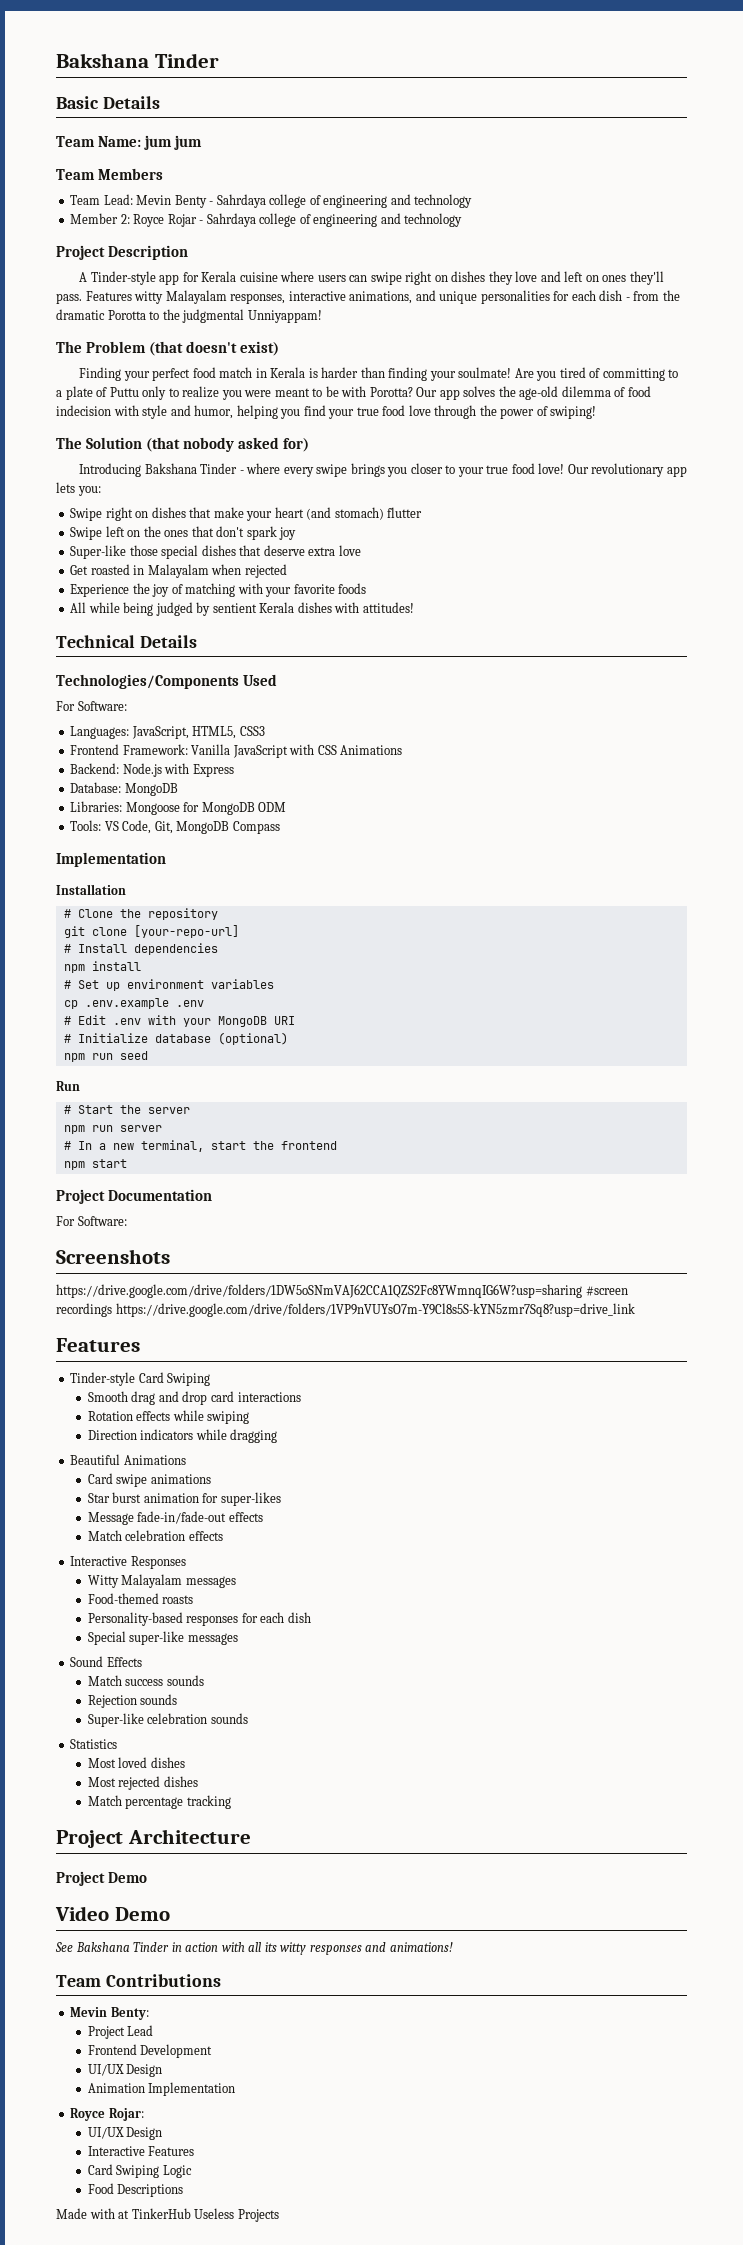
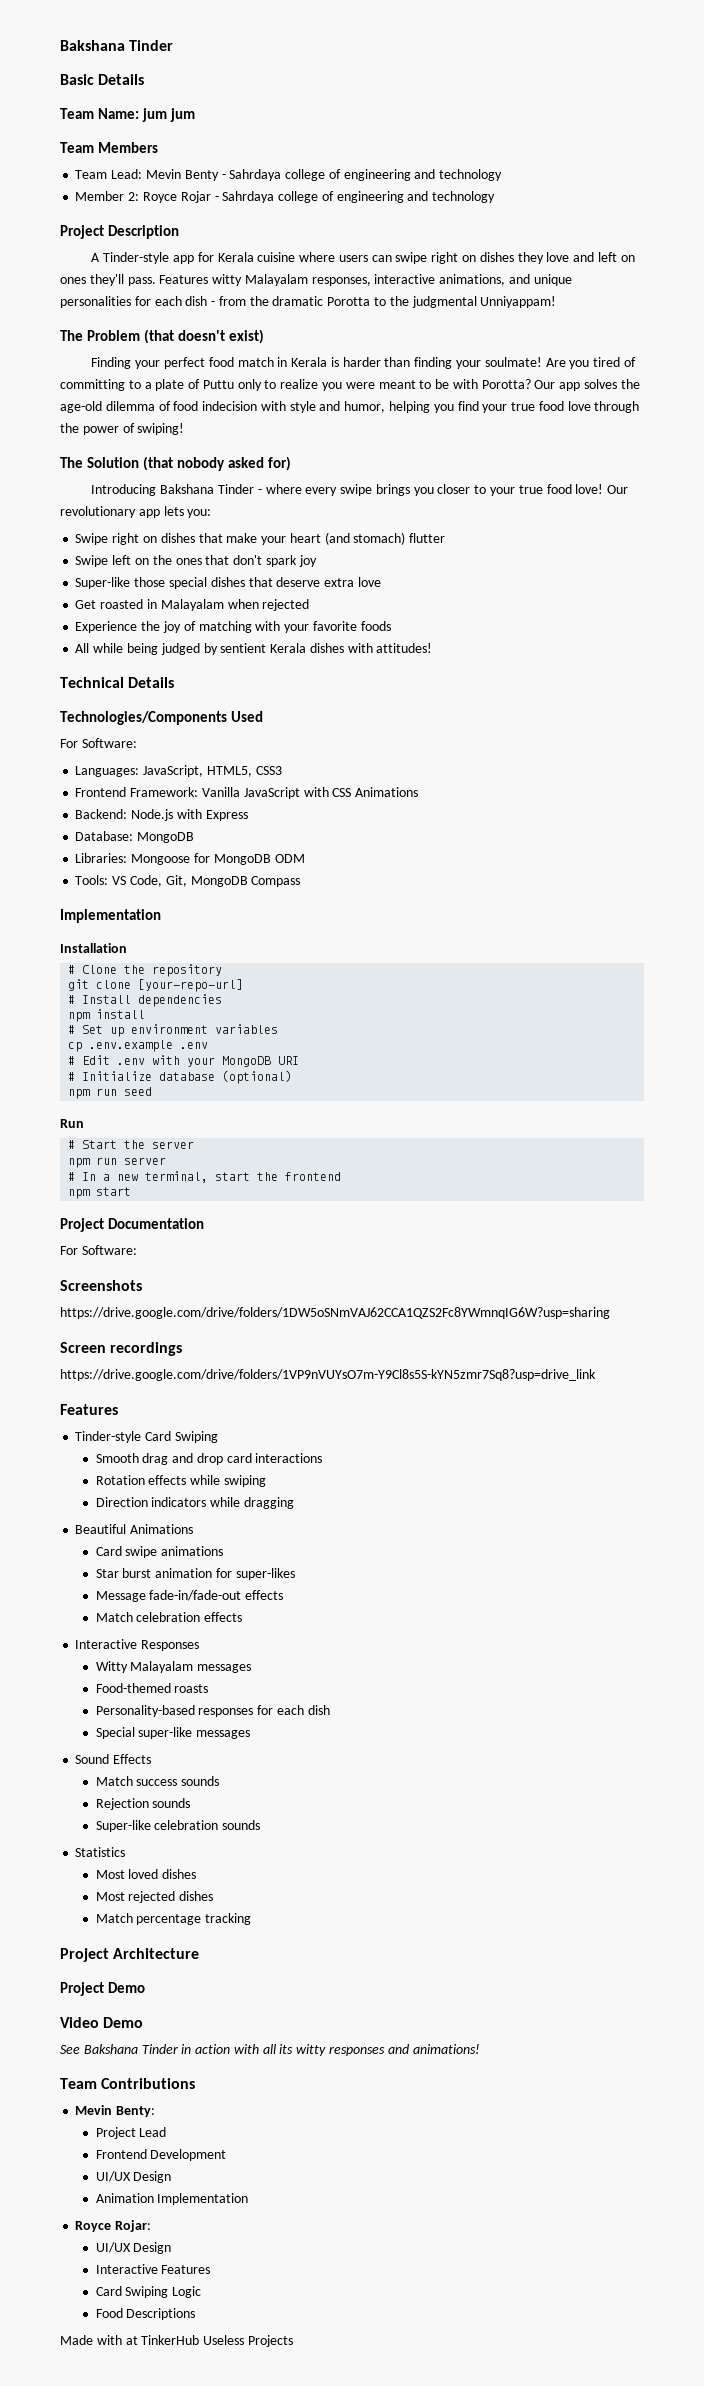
- https://drive.google.com/drive/folders/1DW5oSNmVAJ62CCA1QZS2Fc8YWmnqIG6W?usp=sharing #screen recordings https://drive.google.com/drive/folders/1VP9nVUYsO7m-Y9Cl8s5S-kYN5zmr7Sq8?usp=drive_link
+ https://drive.google.com/drive/folders/1DW5oSNmVAJ62CCA1QZS2Fc8YWmnqIG6W?usp=sharing
+ Screen recordings
+ https://drive.google.com/drive/folders/1VP9nVUYsO7m-Y9Cl8s5S-kYN5zmr7Sq8?usp=drive_link

